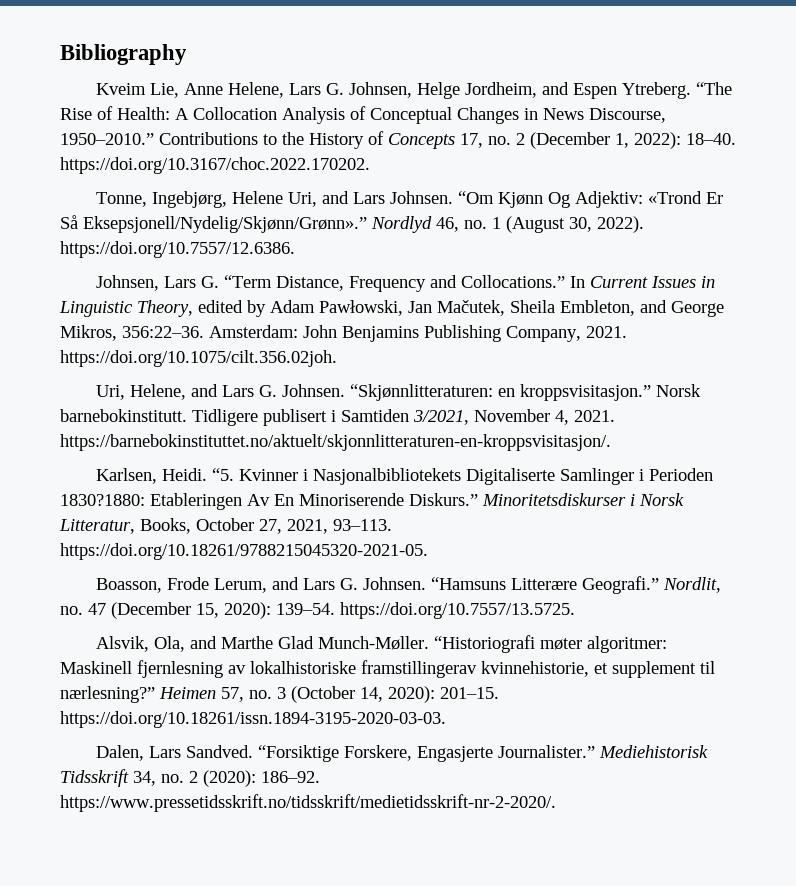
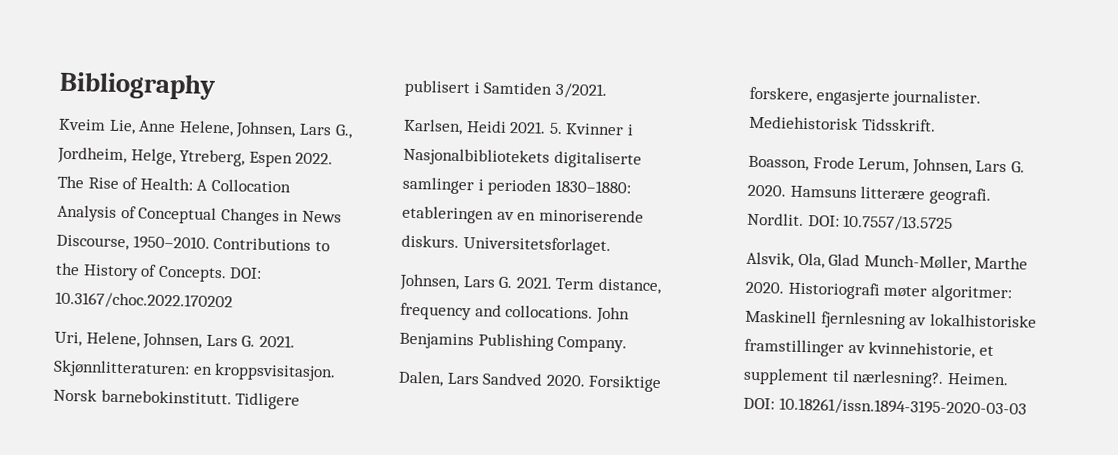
- Kveim Lie, Anne Helene, Lars G. Johnsen, Helge Jordheim, and Espen Ytreberg. “The Rise of Health: A Collocation Analysis of Conceptual Changes in News Discourse, 1950–2010.”
+ Kveim Lie, Anne Helene, Johnsen, Lars G., Jordheim, Helge, Ytreberg, Espen 2022. The Rise of Health: A Collocation Analysis of Conceptual Changes in News Discourse, 1950–2010.
- Contributions to the History of Concepts 17, no. 2 (December 1, 2022): 18–40. https://doi.org/10.3167/choc.2022.170202.
- Tonne, Ingebjørg, Helene Uri, and Lars Johnsen. “Om Kjønn Og Adjektiv: «Trond Er Så Eksepsjonell/Nydelig/Skjønn/Grønn».” Nordlyd 46, no. 1 (August 30, 2022). https://doi.org/10.7557/12.6386.
- Johnsen, Lars G. “Term Distance, Frequency and Collocations.” In Current Issues in Linguistic Theory, edited by Adam Pawłowski, Jan Mačutek, Sheila Embleton, and George Mikros, 356:22–36. Amsterdam: John Benjamins Publishing Company, 2021. https://doi.org/10.1075/cilt.356.02joh.
- Uri, Helene, and Lars G. Johnsen. “Skjønnlitteraturen: en kroppsvisitasjon.”
+ Contributions to the History of Concepts. DOI: 10.3167/choc.2022.170202
+ Uri, Helene, Johnsen, Lars G. 2021. Skjønnlitteraturen: en kroppsvisitasjon.
- Tidligere publisert i Samtiden 3/2021, November 4, 2021. https://barnebokinstituttet.no/aktuelt/skjonnlitteraturen-en-kroppsvisitasjon/.
- Karlsen, Heidi. “5. Kvinner i Nasjonalbibliotekets Digitaliserte Samlinger i Perioden 1830?1880: Etableringen Av En Minoriserende Diskurs.” Minoritetsdiskurser i Norsk Litteratur, Books, October 27, 2021, 93–113. https://doi.org/10.18261/9788215045320-2021-05.
+ Tidligere publisert i Samtiden 3/2021.
+ Karlsen, Heidi 2021. 5. Kvinner i Nasjonalbibliotekets digitaliserte samlinger i perioden 1830–1880: etableringen av en minoriserende diskurs. Universitetsforlaget.
+ Johnsen, Lars G. 2021. Term distance, frequency and collocations. John Benjamins Publishing Company.
+ Dalen, Lars Sandved 2020. Forsiktige forskere, engasjerte journalister. Mediehistorisk Tidsskrift.
- Boasson, Frode Lerum, and Lars G. Johnsen. “Hamsuns Litterære Geografi.” Nordlit, no. 47 (December 15, 2020): 139–54. https://doi.org/10.7557/13.5725.
- Alsvik, Ola, and Marthe Glad Munch-Møller. “Historiografi møter algoritmer: Maskinell fjernlesning av lokalhistoriske framstillingerav kvinnehistorie, et supplement til nærlesning?” Heimen 57, no. 3 (October 14, 2020): 201–15. https://doi.org/10.18261/issn.1894-3195-2020-03-03.
- Dalen, Lars Sandved. “Forsiktige Forskere, Engasjerte Journalister.” Mediehistorisk Tidsskrift 34, no. 2 (2020): 186–92. https://www.pressetidsskrift.no/tidsskrift/medietidsskrift-nr-2-2020/.
+ Boasson, Frode Lerum, Johnsen, Lars G. 2020. Hamsuns litterære geografi. Nordlit. DOI: 10.7557/13.5725
+ Alsvik, Ola, Glad Munch-Møller, Marthe 2020. Historiografi møter algoritmer: Maskinell fjernlesning av lokalhistoriske framstillinger av kvinnehistorie, et supplement til nærlesning?. Heimen. DOI: 10.18261/issn.1894-3195-2020-03-03

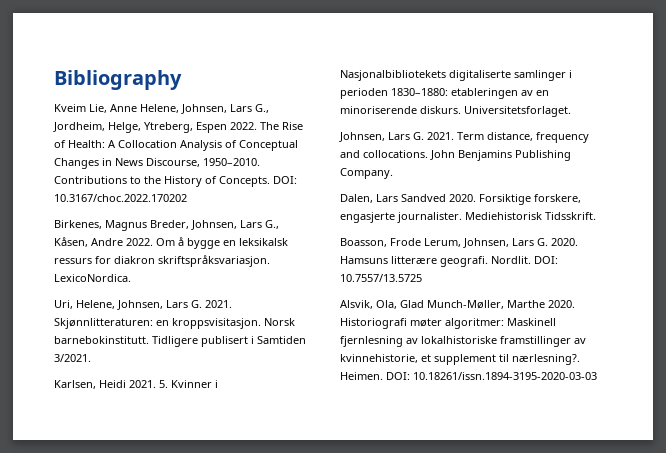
+ Birkenes, Magnus Breder, Johnsen, Lars G., Kåsen, Andre 2022. Om å bygge en leksikalsk ressurs for diakron skriftspråksvariasjon. LexicoNordica.

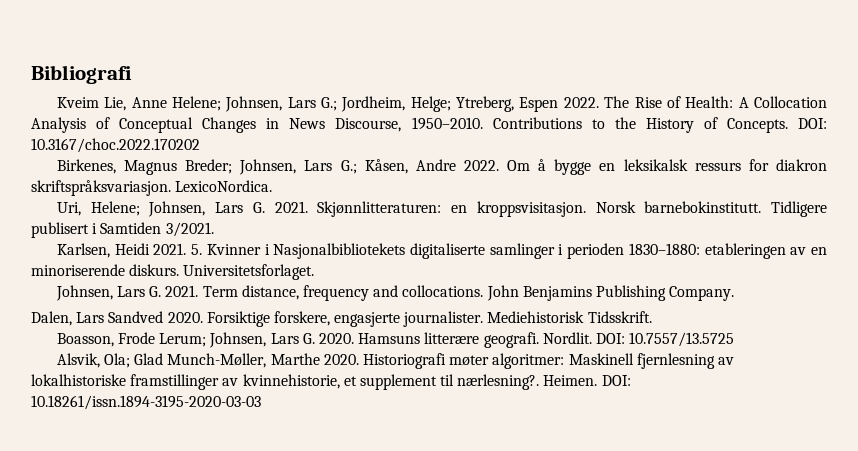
- Bibliography
+ Bibliografi
- Kveim Lie, Anne Helene, Johnsen, Lars G., Jordheim, Helge, Ytreberg, Espen 2022.
+ Kveim Lie, Anne Helene; Johnsen, Lars G.; Jordheim, Helge; Ytreberg, Espen 2022.
- Birkenes, Magnus Breder, Johnsen, Lars G., Kåsen, Andre 2022.
+ Birkenes, Magnus Breder; Johnsen, Lars G.; Kåsen, Andre 2022.
- Uri, Helene, Johnsen, Lars G. 2021.
+ Uri, Helene; Johnsen, Lars G. 2021.
- Boasson, Frode Lerum, Johnsen, Lars G. 2020.
+ Boasson, Frode Lerum; Johnsen, Lars G. 2020.
- Alsvik, Ola, Glad Munch-Møller, Marthe 2020.
+ Alsvik, Ola; Glad Munch-Møller, Marthe 2020.

